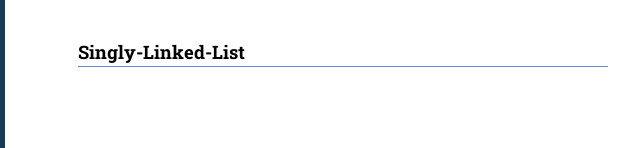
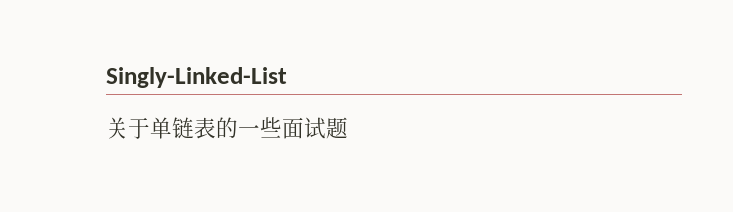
+ 关于单链表的一些面试题

